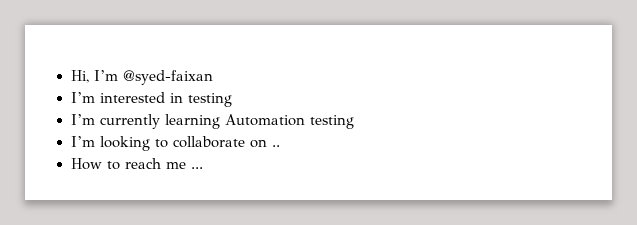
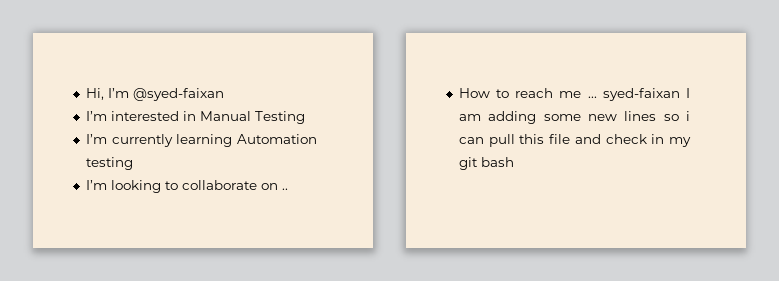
- I’m interested in testing
+ I’m interested in Manual Testing
- How to reach me ...
+ How to reach me ... syed-faixan I am adding some new lines so i can pull this file and check in my git bash

